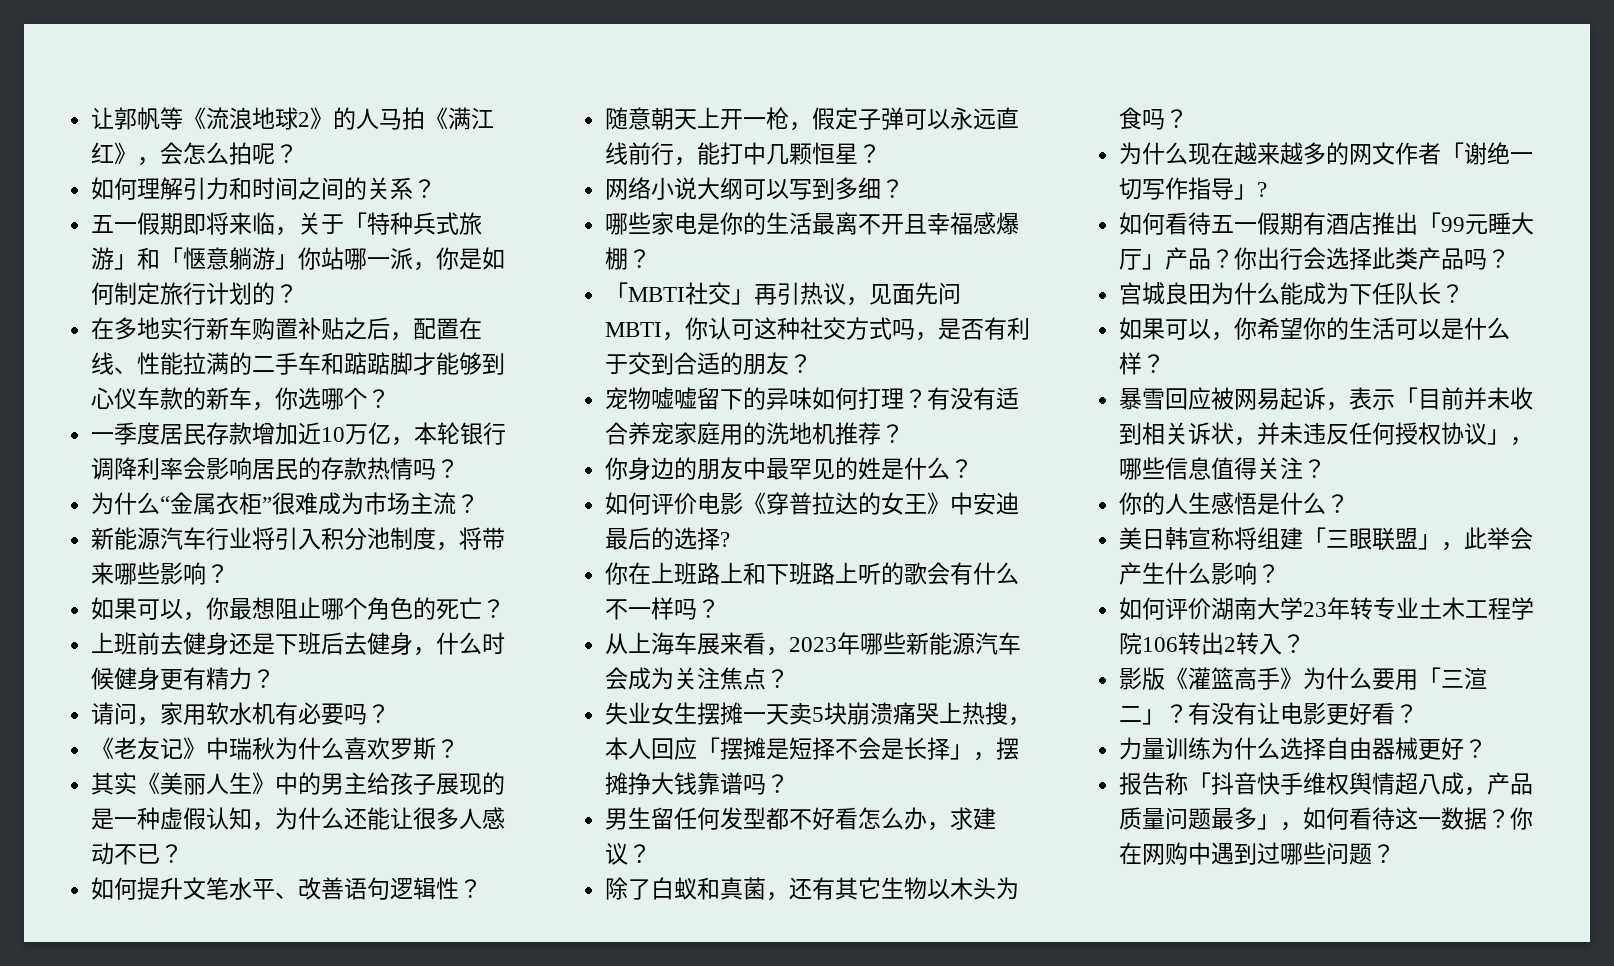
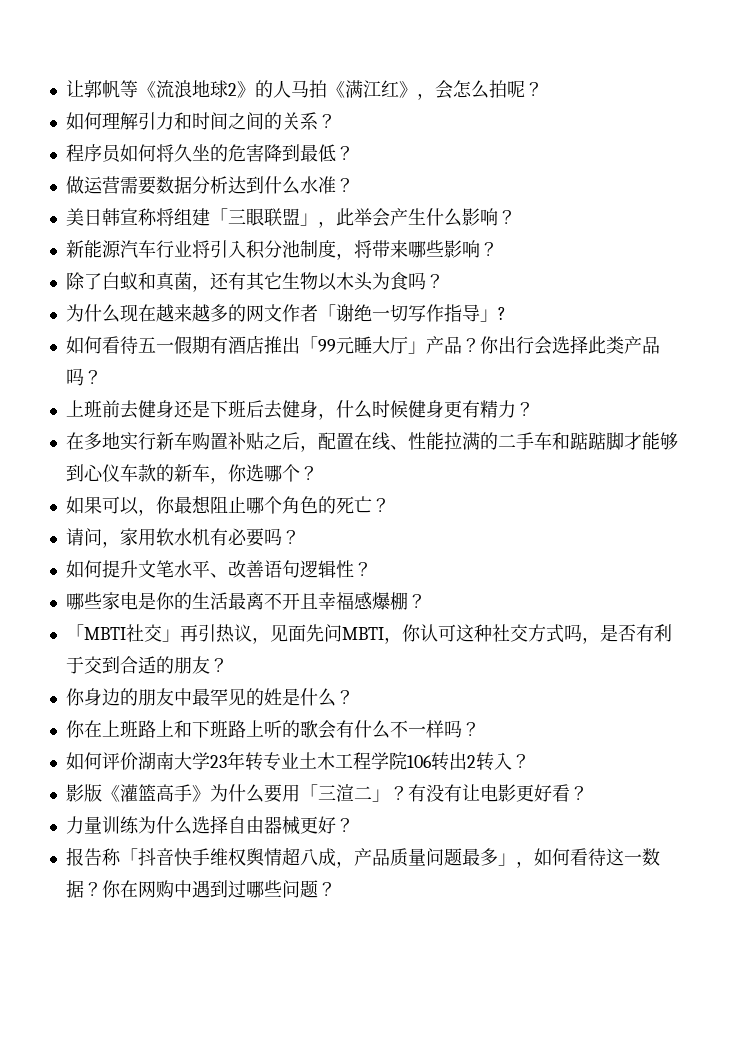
- 五一假期即将来临，关于「特种兵式旅游」和「惬意躺游」你站哪一派，你是如何制定旅行计划的？
- 在多地实行新车购置补贴之后，配置在线、性能拉满的二手车和踮踮脚才能够到心仪车款的新车，你选哪个？
- 一季度居民存款增加近10万亿，本轮银行调降利率会影响居民的存款热情吗？
- 为什么“金属衣柜”很难成为市场主流？
+ 程序员如何将久坐的危害降到最低？
+ 做运营需要数据分析达到什么水准？
+ 美日韩宣称将组建「三眼联盟」，此举会产生什么影响？
- 如果可以，你最想阻止哪个角色的死亡？
- 上班前去健身还是下班后去健身，什么时候健身更有精力？
- 请问，家用软水机有必要吗？
- 《老友记》中瑞秋为什么喜欢罗斯？
- 其实《美丽人生》中的男主给孩子展现的是一种虚假认知，为什么还能让很多人感动不已？
- 如何提升文笔水平、改善语句逻辑性？
- 随意朝天上开一枪，假定子弹可以永远直线前行，能打中几颗恒星？
- 网络小说大纲可以写到多细？
- 哪些家电是你的生活最离不开且幸福感爆棚？
- 「MBTI社交」再引热议，见面先问MBTI，你认可这种社交方式吗，是否有利于交到合适的朋友？
- 宠物嘘嘘留下的异味如何打理？有没有适合养宠家庭用的洗地机推荐？
- 你身边的朋友中最罕见的姓是什么？
- 如何评价电影《穿普拉达的女王》中安迪最后的选择?
- 你在上班路上和下班路上听的歌会有什么不一样吗？
- 从上海车展来看，2023年哪些新能源汽车会成为关注焦点？
- 失业女生摆摊一天卖5块崩溃痛哭上热搜，本人回应「摆摊是短择不会是长择」，摆摊挣大钱靠谱吗？
- 男生留任何发型都不好看怎么办，求建议？
- 宫城良田为什么能成为下任队长？
- 如果可以，你希望你的生活可以是什么样？
- 暴雪回应被网易起诉，表示「目前并未收到相关诉状，并未违反任何授权协议」，哪些信息值得关注？
- 你的人生感悟是什么？
- 美日韩宣称将组建「三眼联盟」，此举会产生什么影响？
+ 上班前去健身还是下班后去健身，什么时候健身更有精力？
+ 在多地实行新车购置补贴之后，配置在线、性能拉满的二手车和踮踮脚才能够到心仪车款的新车，你选哪个？
+ 如果可以，你最想阻止哪个角色的死亡？
+ 请问，家用软水机有必要吗？
+ 如何提升文笔水平、改善语句逻辑性？
+ 哪些家电是你的生活最离不开且幸福感爆棚？
+ 「MBTI社交」再引热议，见面先问MBTI，你认可这种社交方式吗，是否有利于交到合适的朋友？
+ 你身边的朋友中最罕见的姓是什么？
+ 你在上班路上和下班路上听的歌会有什么不一样吗？

